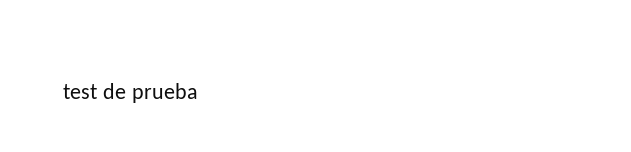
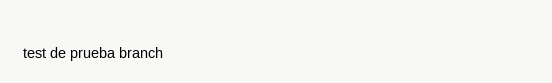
- test de prueba
+ test de prueba branch

